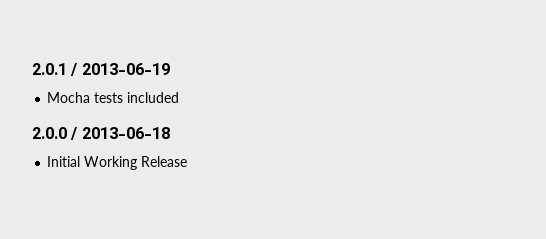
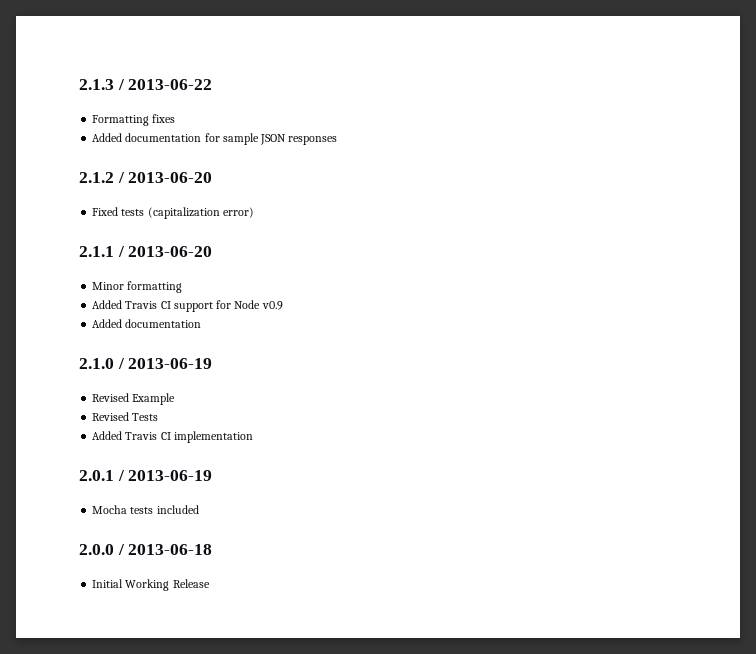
+ 2.1.3 / 2013-06-22
+ Formatting fixes
+ Added documentation for sample JSON responses
+ 2.1.2 / 2013-06-20
+ Fixed tests (capitalization error)
+ 2.1.1 / 2013-06-20
+ Minor formatting
+ Added Travis CI support for Node v0.9
+ Added documentation
+ 2.1.0 / 2013-06-19
+ Revised Example
+ Revised Tests
+ Added Travis CI implementation

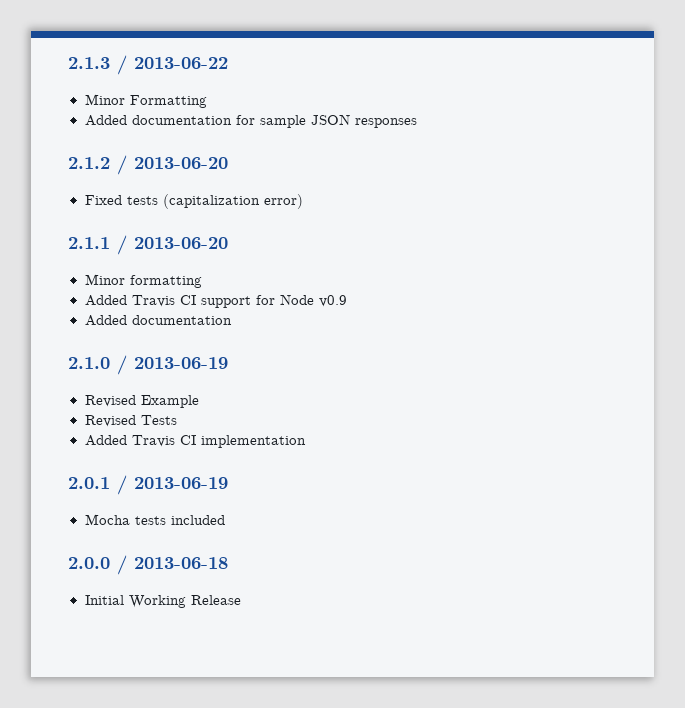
- Formatting fixes
+ Minor Formatting

